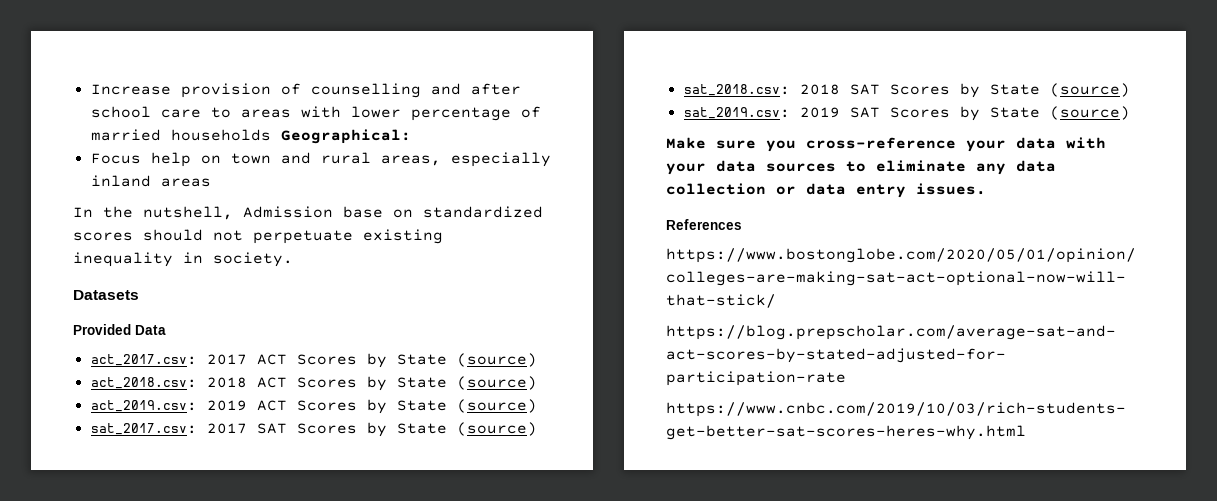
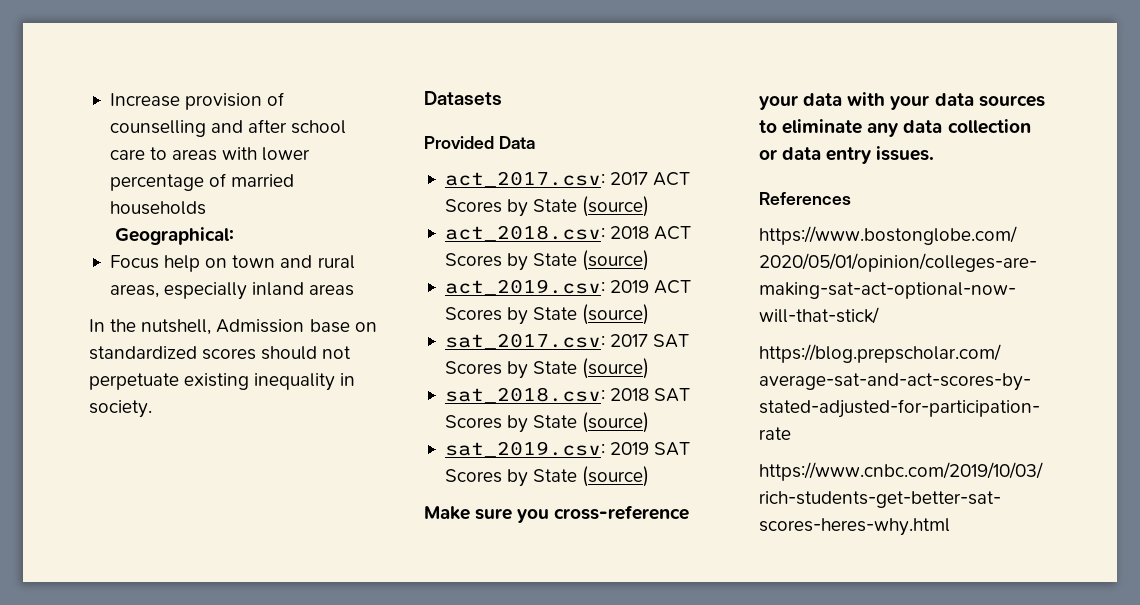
- Increase provision of counselling and after school care to areas with lower percentage of married households Geographical:
+ Increase provision of counselling and after school care to areas with lower percentage of married households
+ Geographical:

